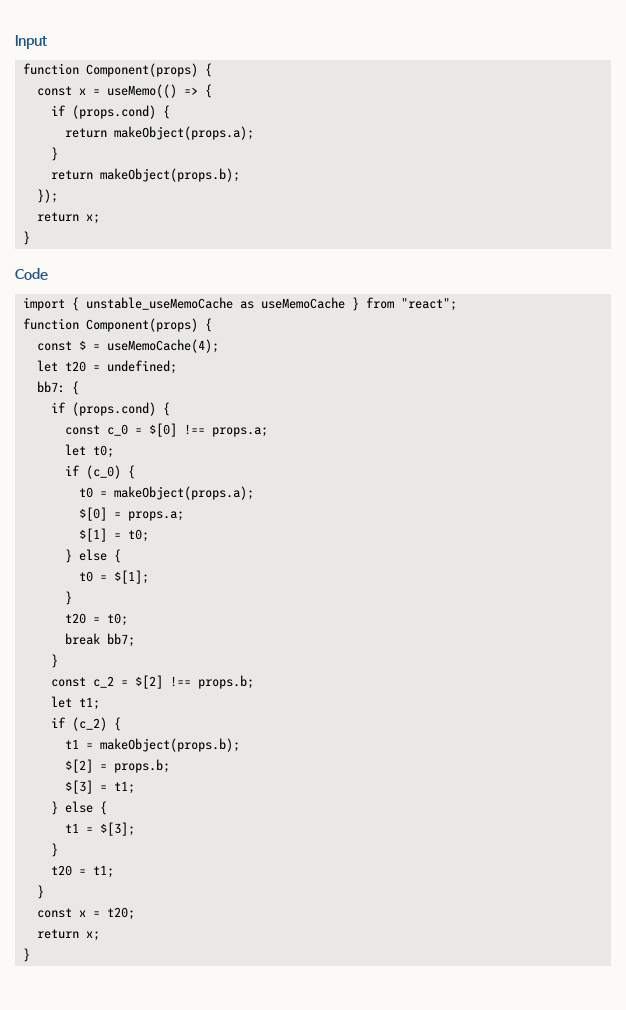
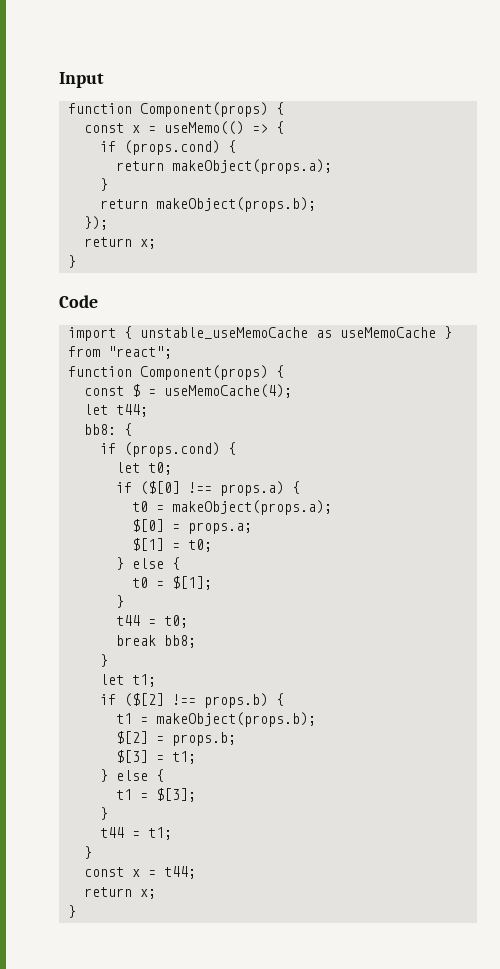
- let t20 = undefined;
- bb7: {
+ let t44;
+ bb8: {
  if (props.cond) {
- const c_0 = $[0] !== props.a;
- if (c_0) {
+ if ($[0] !== props.a) {
- t20 = t0;
+ t44 = t0;
- break bb7;
+ break bb8;
  }
- const c_2 = $[2] !== props.b;
- if (c_2) {
+ if ($[2] !== props.b) {
- t20 = t1;
+ t44 = t1;
- const x = t20;
+ const x = t44;

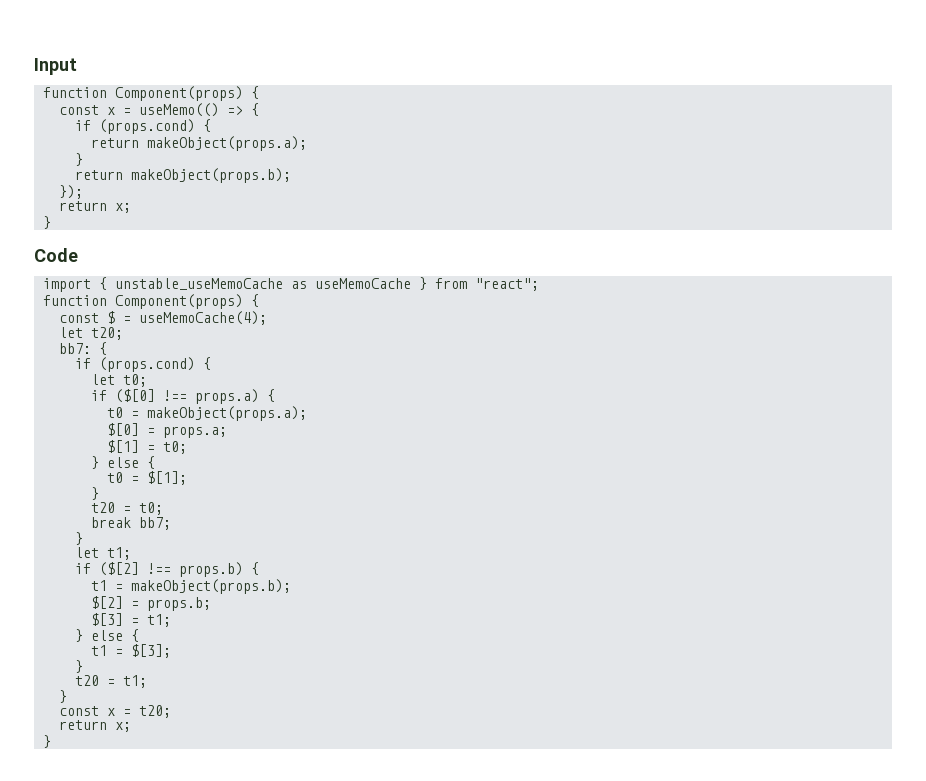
- let t44;
- bb8: {
+ let t20;
+ bb7: {
- t44 = t0;
+ t20 = t0;
- break bb8;
+ break bb7;
- t44 = t1;
+ t20 = t1;
- const x = t44;
+ const x = t20;

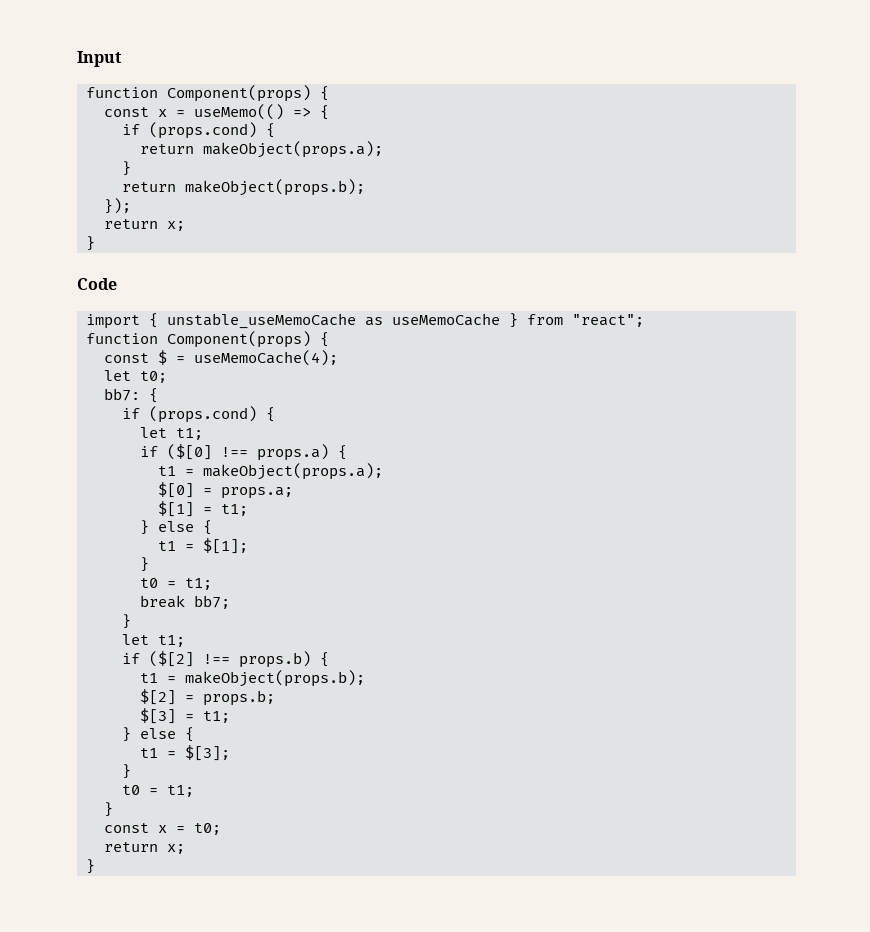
- let t20;
+ let t0;
  bb7: {
  if (props.cond) {
- let t0;
+ let t1;
- t0 = makeObject(props.a);
+ t1 = makeObject(props.a);
- $[1] = t0;
+ $[1] = t1;
  } else {
- t0 = $[1];
+ t1 = $[1];
  }
- t20 = t0;
+ t0 = t1;
  t1 = $[3];
  }
- t20 = t1;
+ t0 = t1;
- const x = t20;
+ const x = t0;

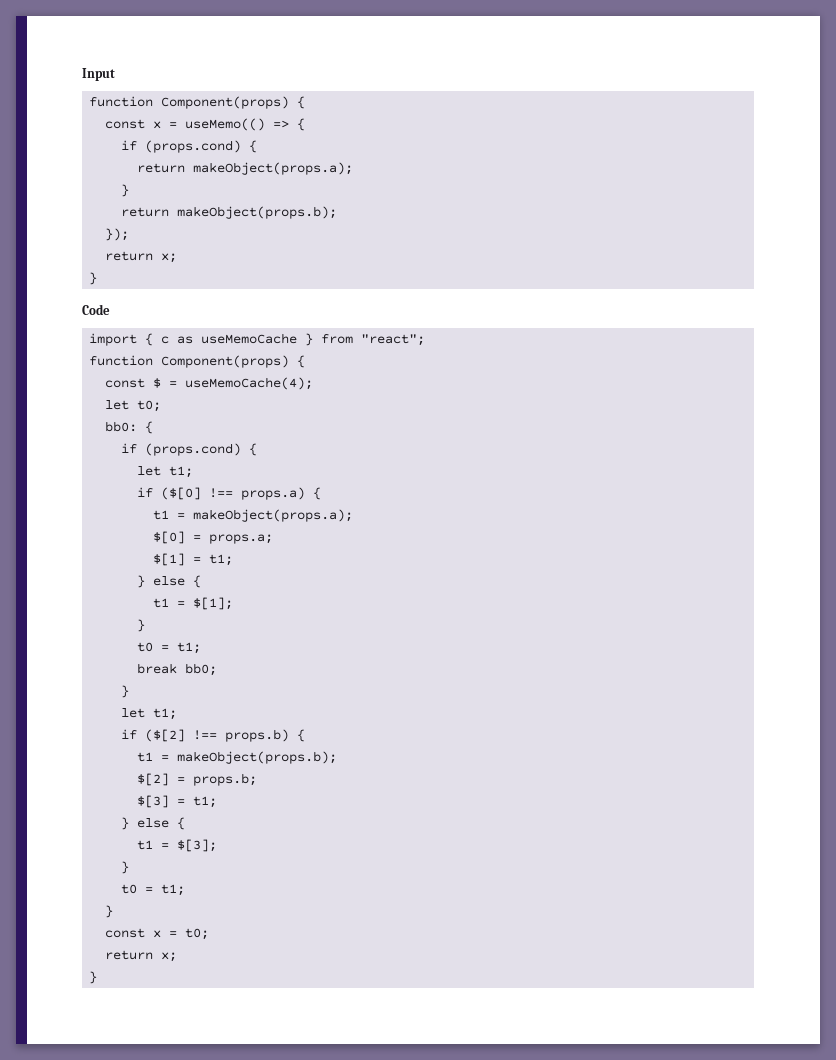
- import { unstable_useMemoCache as useMemoCache } from "react";
+ import { c as useMemoCache } from "react";
- bb7: {
+ bb0: {
- break bb7;
+ break bb0;

